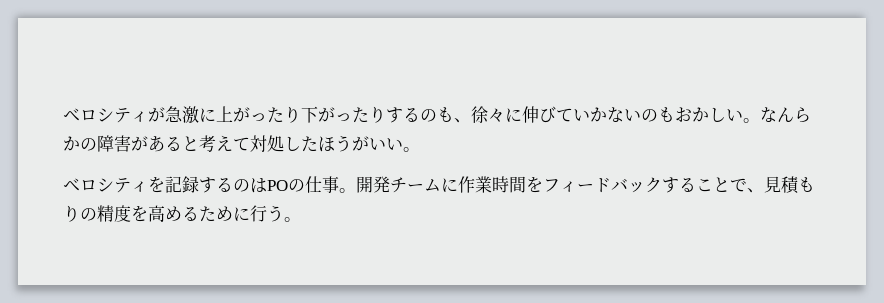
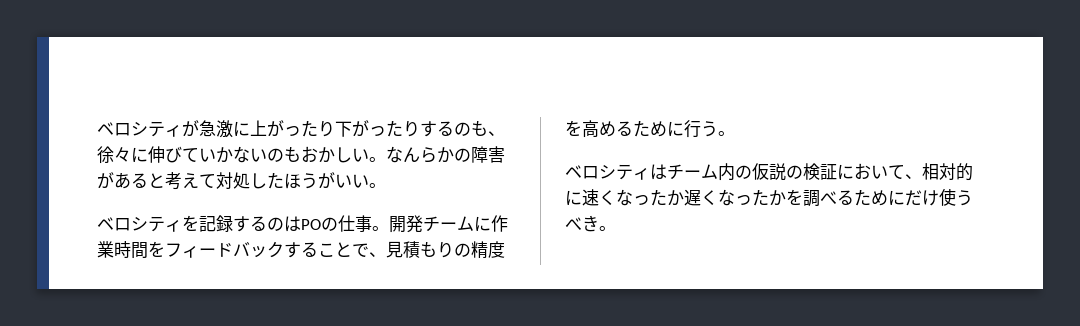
+ ベロシティはチーム内の仮説の検証において、相対的に速くなったか遅くなったかを調べるためにだけ使うべき。

